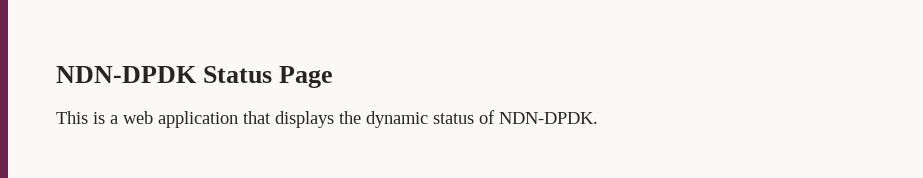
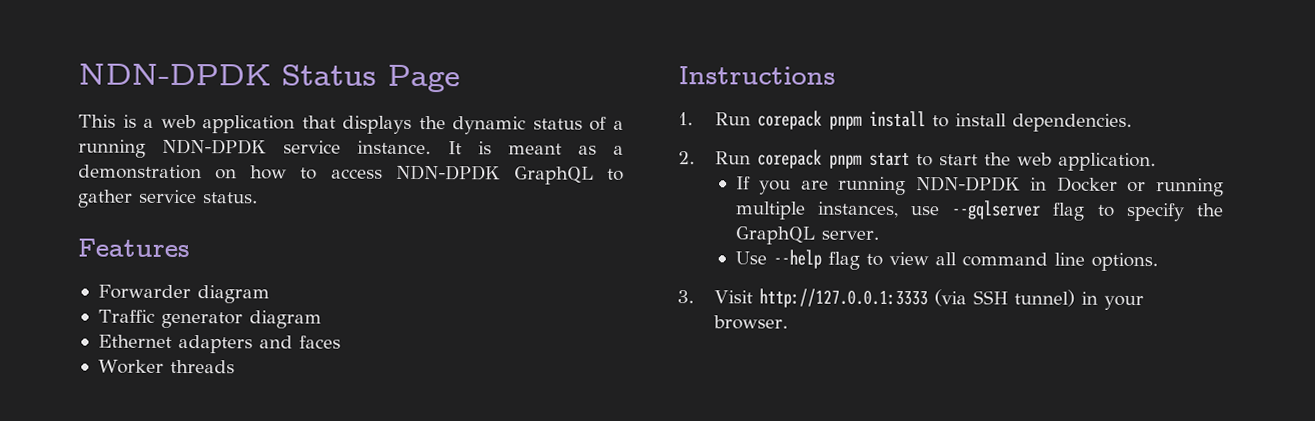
- This is a web application that displays the dynamic status of NDN-DPDK.
+ This is a web application that displays the dynamic status of a running NDN-DPDK service instance. It is meant as a demonstration on how to access NDN-DPDK GraphQL to gather service status.
+ Features
+ Forwarder diagram
+ Traffic generator diagram
+ Ethernet adapters and faces
+ Worker threads
+ Instructions
+ 1. Run corepack pnpm install to install dependencies.
+ 2. Run corepack pnpm start to start the web application.
+ If you are running NDN-DPDK in Docker or running multiple instances, use --gqlserver flag to specify the GraphQL server.
+ Use --help flag to view all command line options.
+ 3. Visit http://127.0.0.1:3333 (via SSH tunnel) in your browser.

